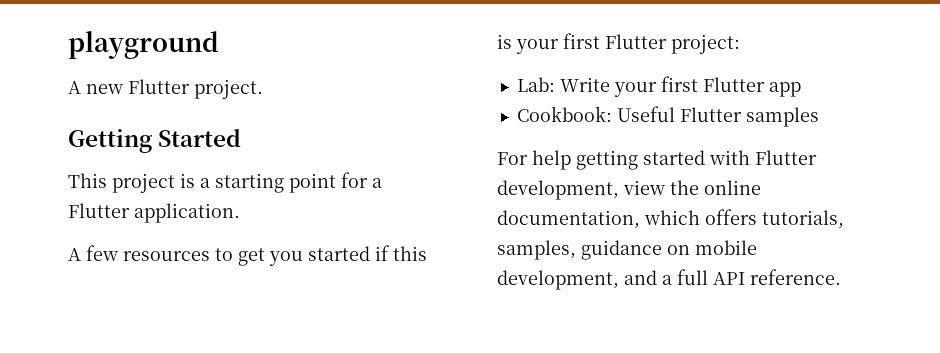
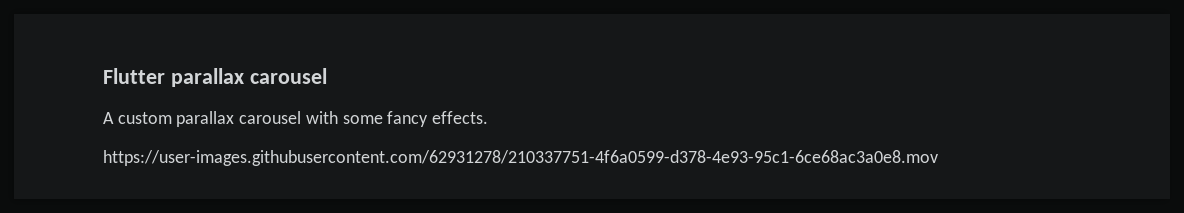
- playground
- A new Flutter project.
- Getting Started
- This project is a starting point for a Flutter application.
- A few resources to get you started if this is your first Flutter project:
- Lab: Write your first Flutter app
- Cookbook: Useful Flutter samples
- For help getting started with Flutter development, view the online documentation, which offers tutorials, samples, guidance on mobile development, and a full API reference.
+ Flutter parallax carousel
+ A custom parallax carousel with some fancy effects.
+ https://user-images.githubusercontent.com/62931278/210337751-4f6a0599-d378-4e93-95c1-6ce68ac3a0e8.mov

